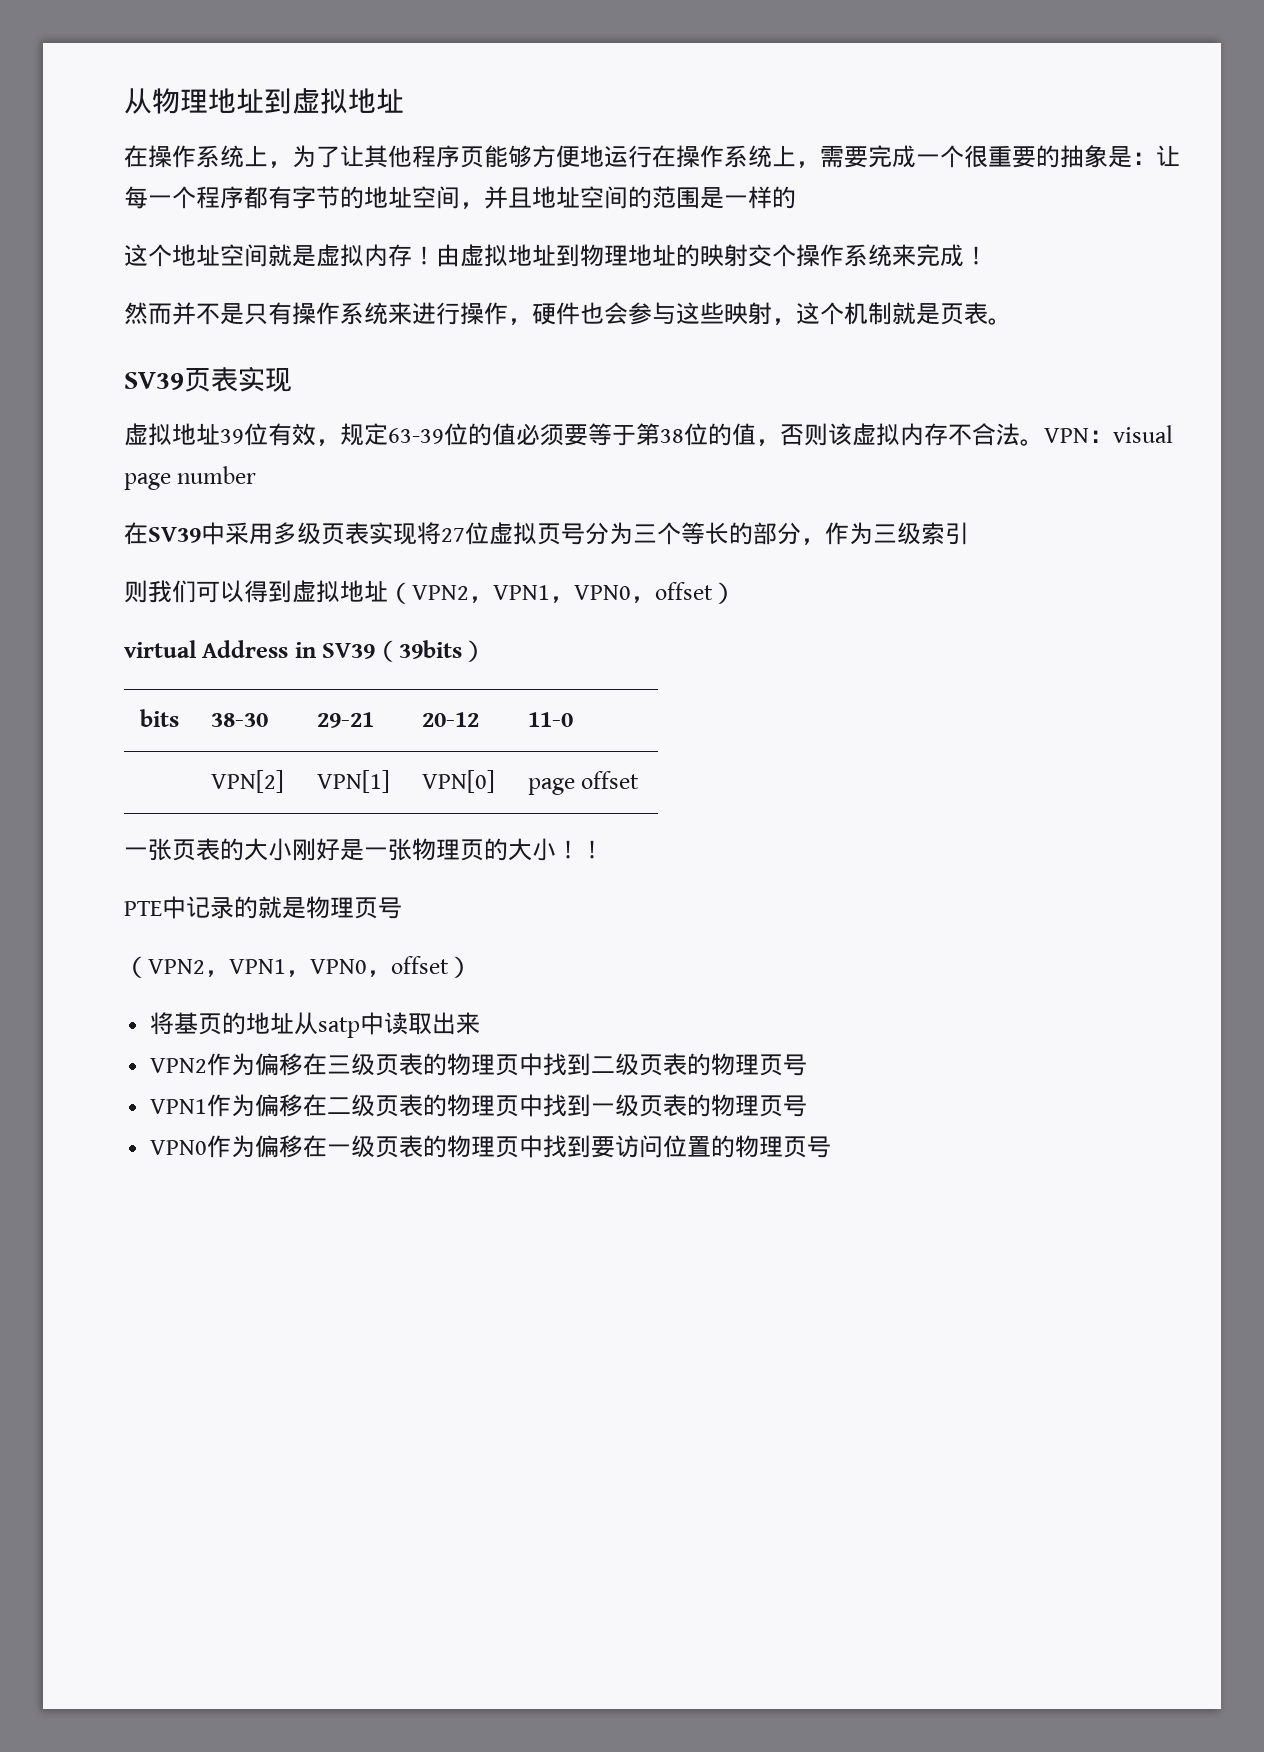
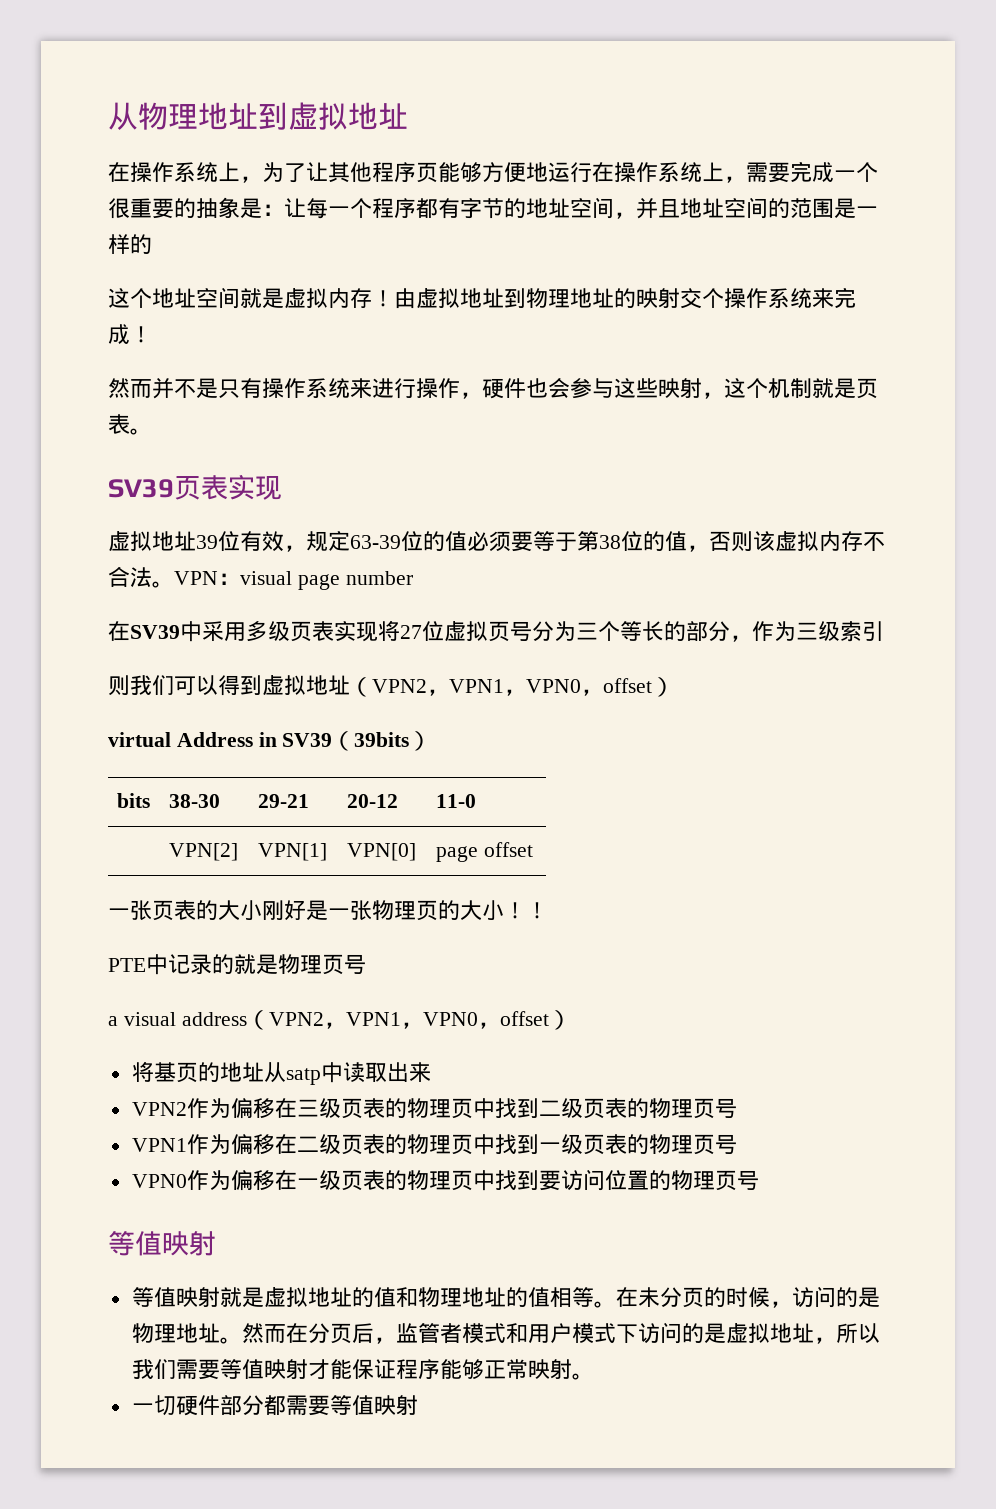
  PTE中记录的就是物理页号
- （VPN2，VPN1，VPN0，offset）
+ a visual address（VPN2，VPN1，VPN0，offset）
  VPN0作为偏移在一级页表的物理页中找到要访问位置的物理页号
+ 等值映射
+ 等值映射就是虚拟地址的值和物理地址的值相等。在未分页的时候，访问的是物理地址。然而在分页后，监管者模式和用户模式下访问的是虚拟地址，所以我们需要等值映射才能保证程序能够正常映射。
+ 一切硬件部分都需要等值映射

